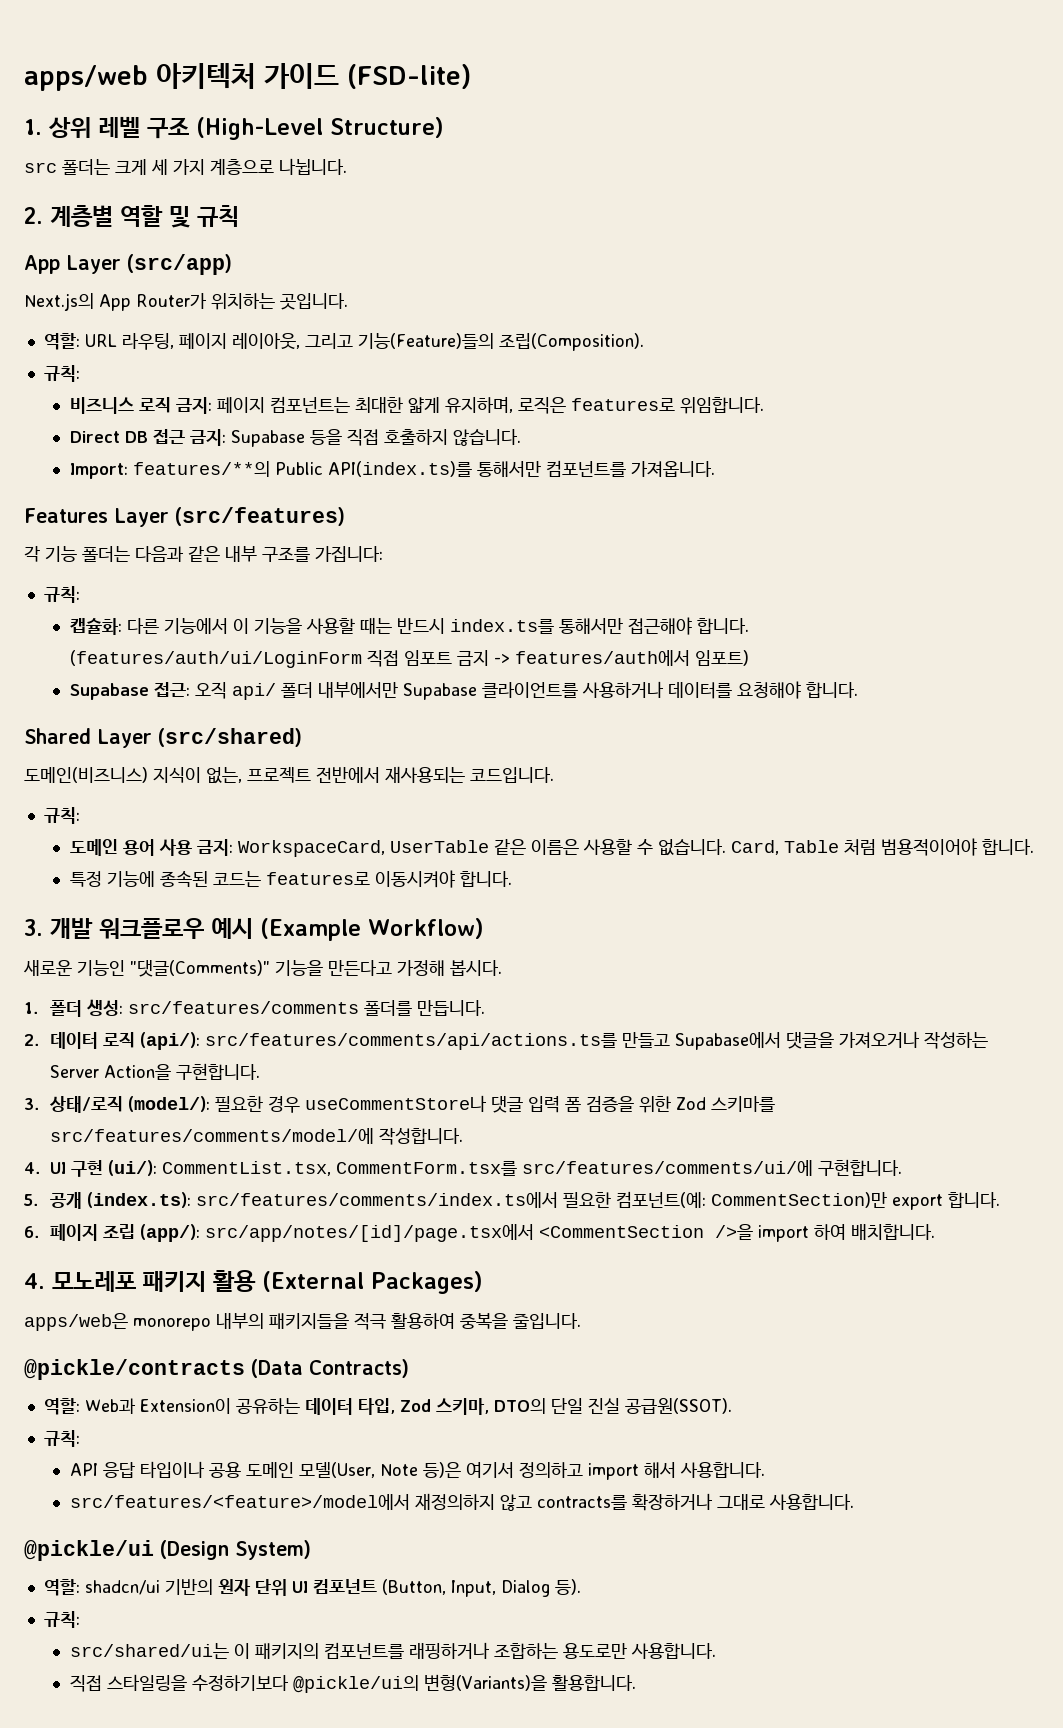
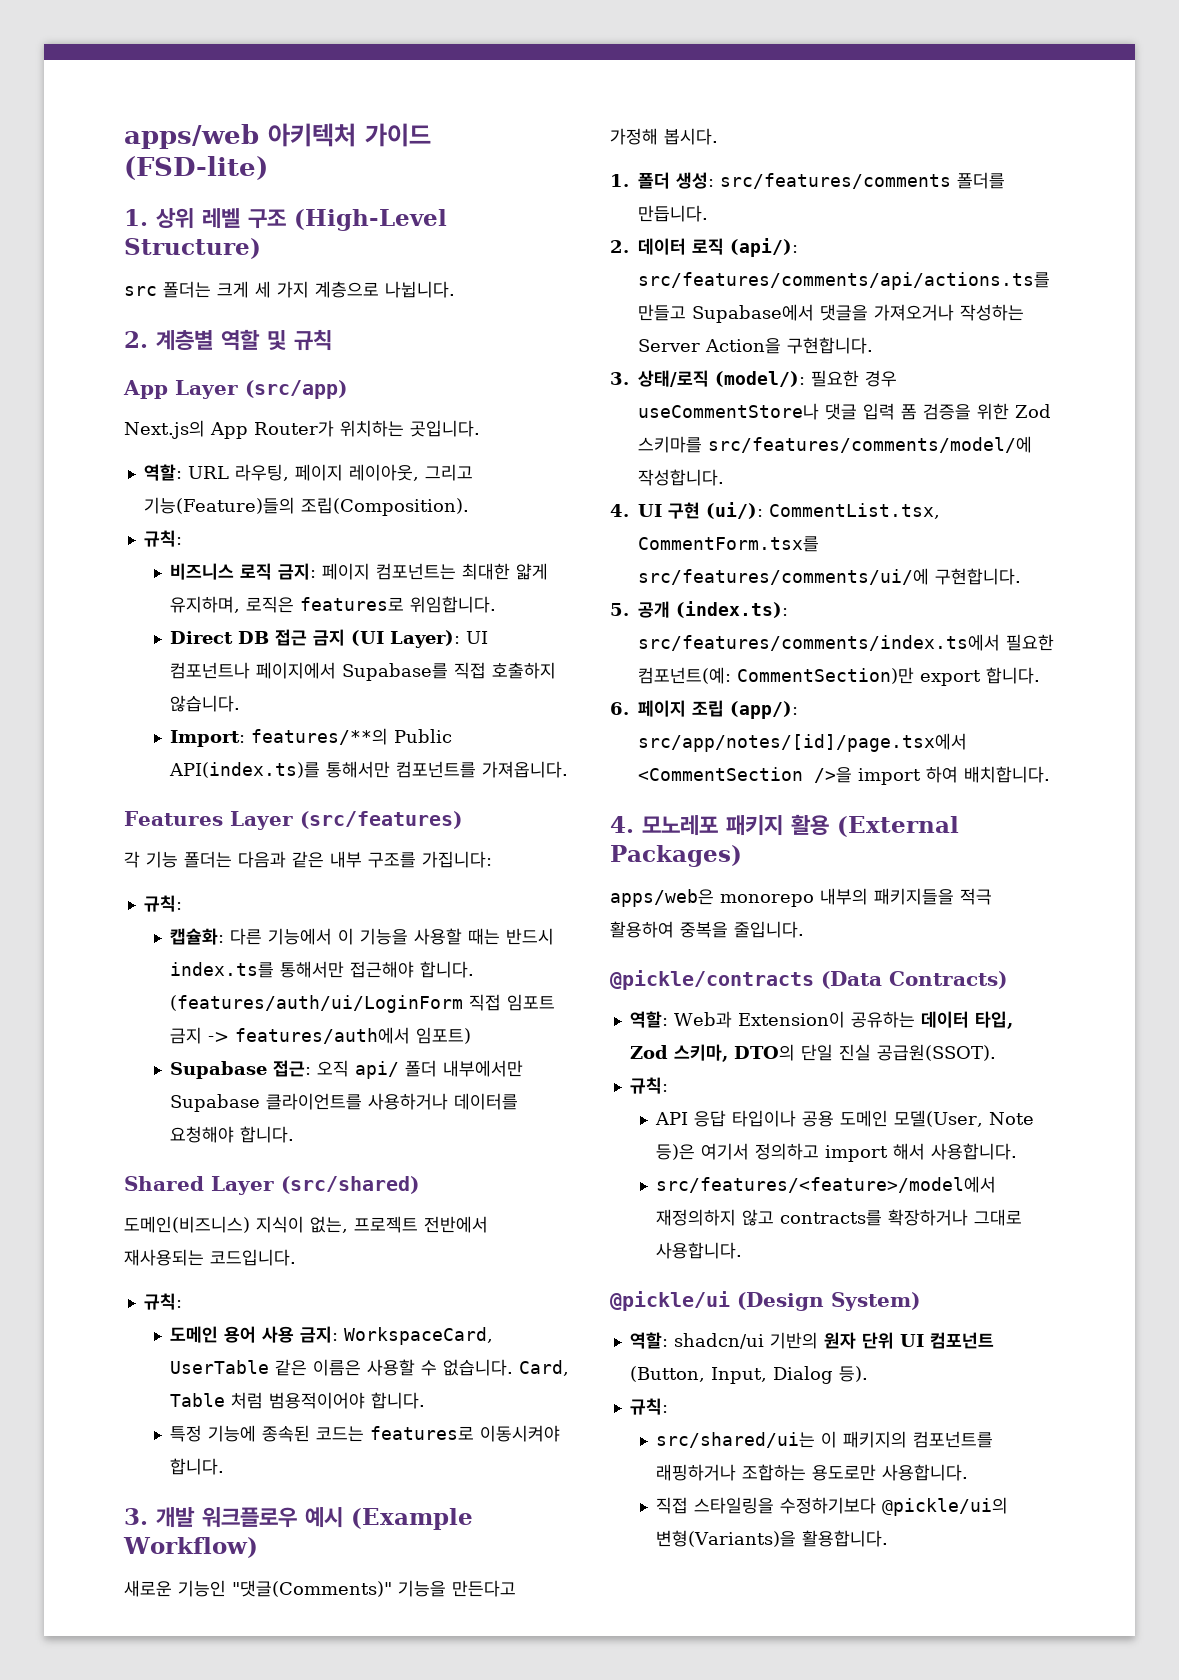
- Direct DB 접근 금지: Supabase 등을 직접 호출하지 않습니다.
+ Direct DB 접근 금지 (UI Layer): UI 컴포넌트나 페이지에서 Supabase를 직접 호출하지 않습니다.

